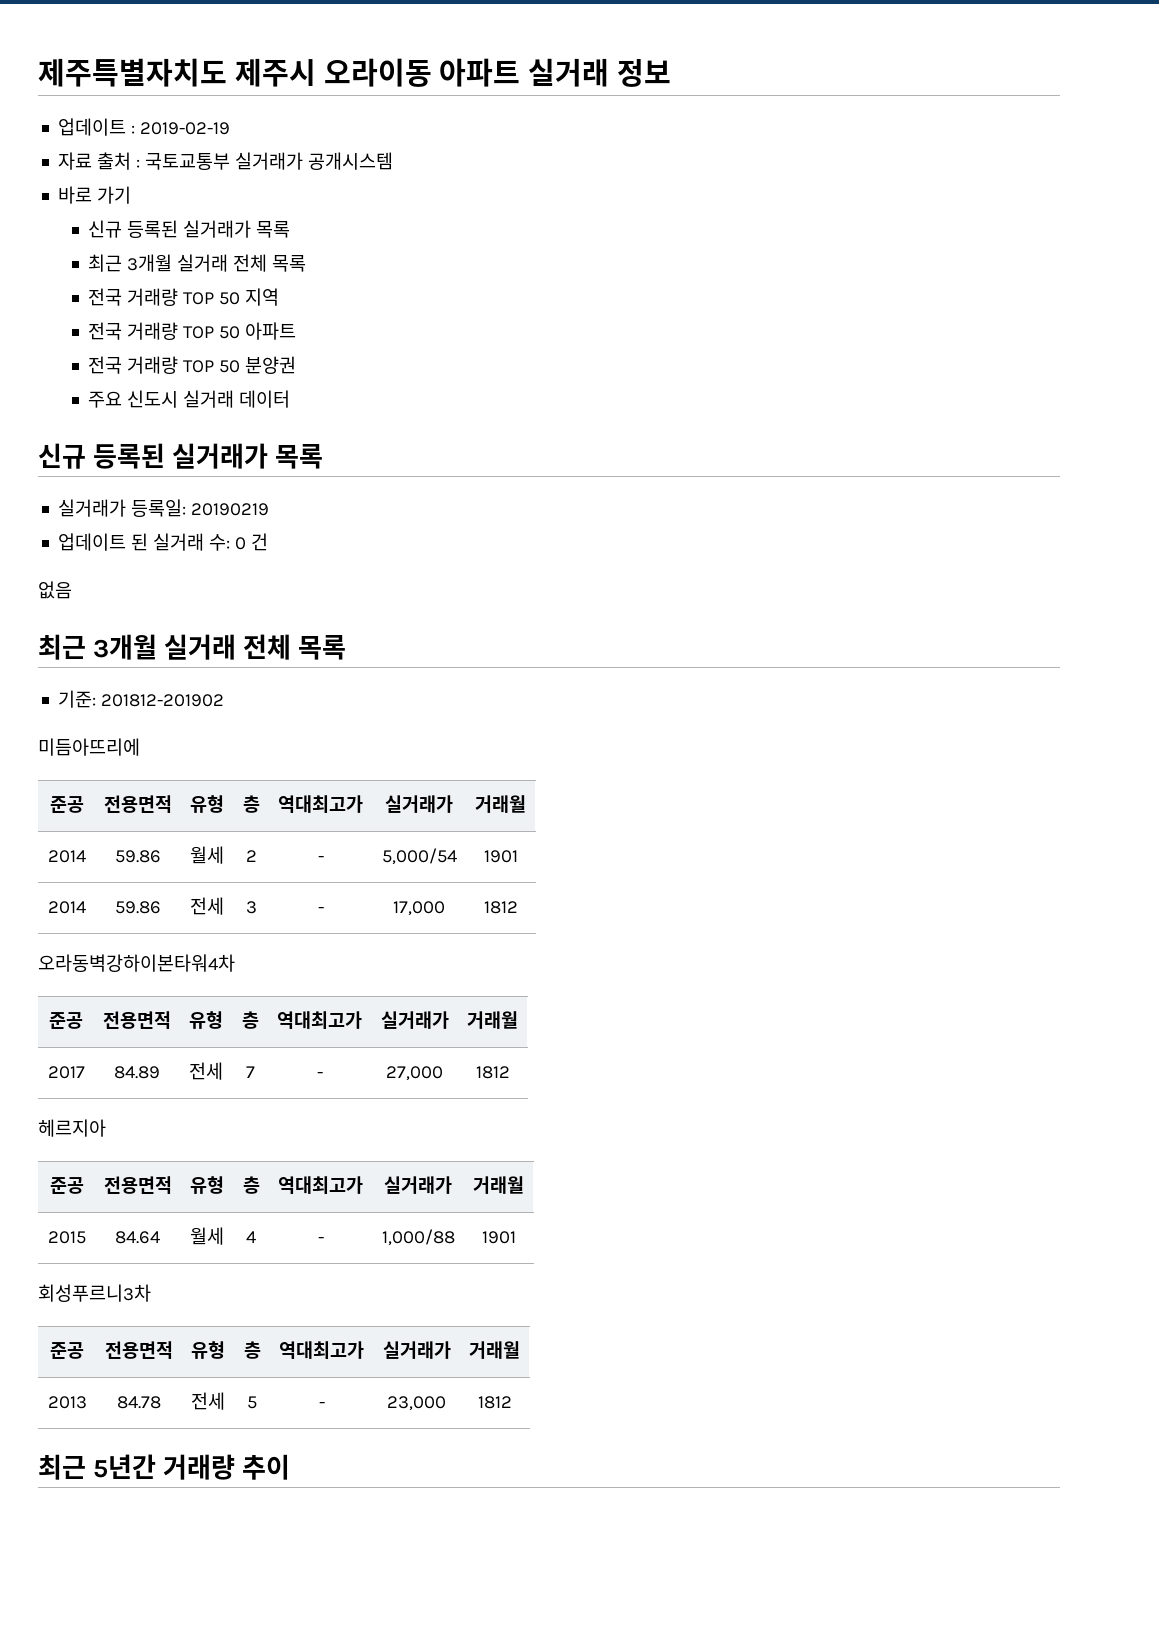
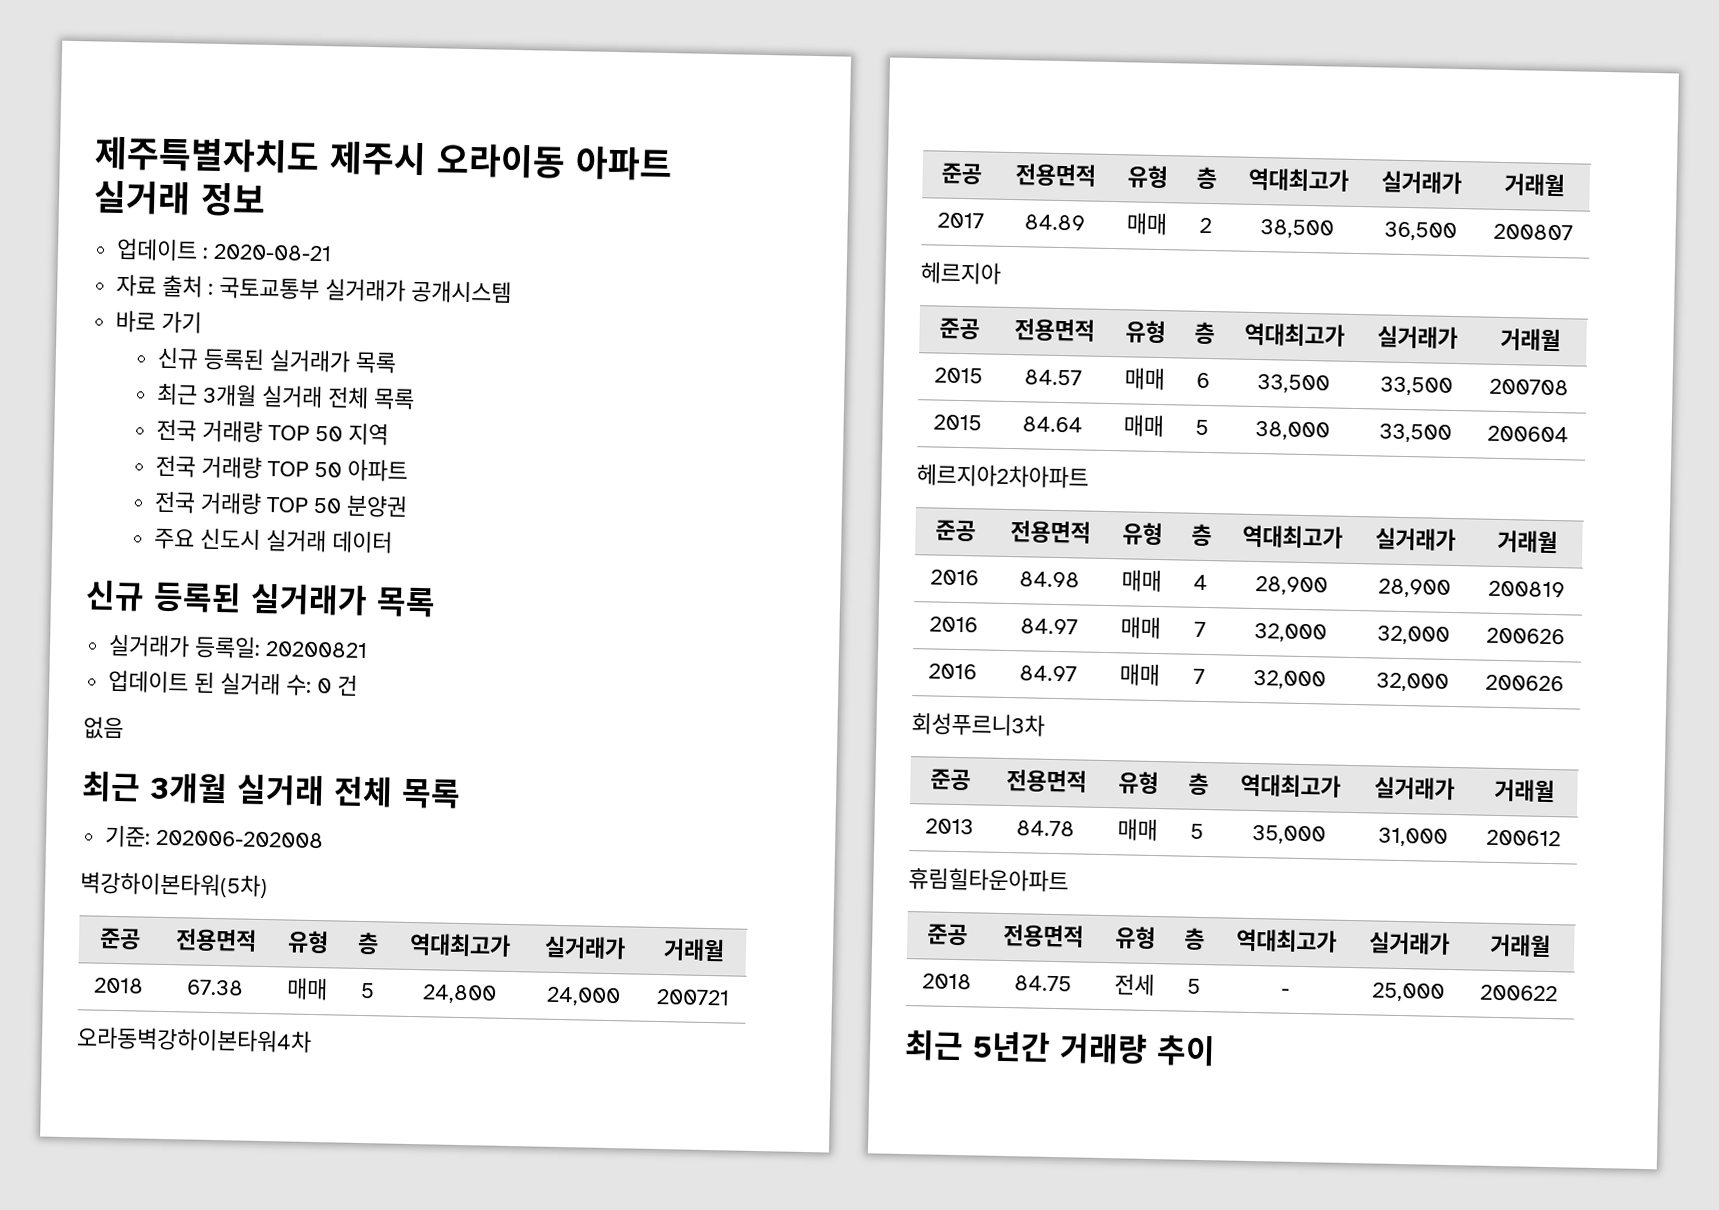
- 업데이트 : 2019-02-19
+ 업데이트 : 2020-08-21
- 실거래가 등록일: 20190219
+ 실거래가 등록일: 20200821
- 기준: 201812-201902
- 미듬아뜨리에
+ 기준: 202006-202008
+ 벽강하이본타워(5차)
  준공 | 전용면적 | 유형 | 층 | 역대최고가 | 실거래가 | 거래월
- 2014 | 59.86 | 월세 | 2 | - | 5,000/54 | 1901
- 2014 | 59.86 | 전세 | 3 | - | 17,000 | 1812
+ 2018 | 67.38 | 매매 | 5 | 24,800 | 24,000 | 200721
- 2017 | 84.89 | 전세 | 7 | - | 27,000 | 1812
+ 2017 | 84.89 | 매매 | 2 | 38,500 | 36,500 | 200807
- 2015 | 84.64 | 월세 | 4 | - | 1,000/88 | 1901
+ 2015 | 84.57 | 매매 | 6 | 33,500 | 33,500 | 200708
+ 2015 | 84.64 | 매매 | 5 | 38,000 | 33,500 | 200604
+ 헤르지아2차아파트
+ 준공 | 전용면적 | 유형 | 층 | 역대최고가 | 실거래가 | 거래월
+ 2016 | 84.98 | 매매 | 4 | 28,900 | 28,900 | 200819
+ 2016 | 84.97 | 매매 | 7 | 32,000 | 32,000 | 200626
+ 2016 | 84.97 | 매매 | 7 | 32,000 | 32,000 | 200626
- 2013 | 84.78 | 전세 | 5 | - | 23,000 | 1812
+ 2013 | 84.78 | 매매 | 5 | 35,000 | 31,000 | 200612
+ 휴림힐타운아파트
+ 준공 | 전용면적 | 유형 | 층 | 역대최고가 | 실거래가 | 거래월
+ 2018 | 84.75 | 전세 | 5 | - | 25,000 | 200622

